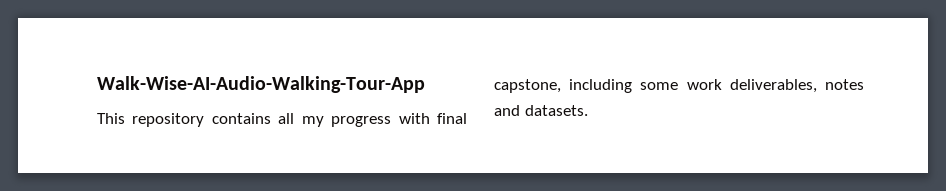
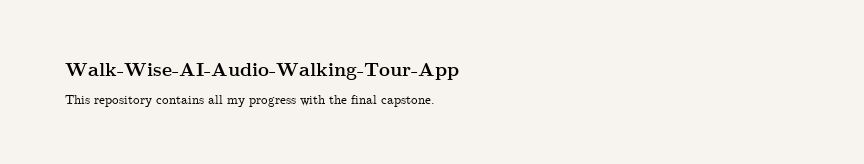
- This repository contains all my progress with final capstone, including some work deliverables, notes and datasets.
+ This repository contains all my progress with the final capstone.

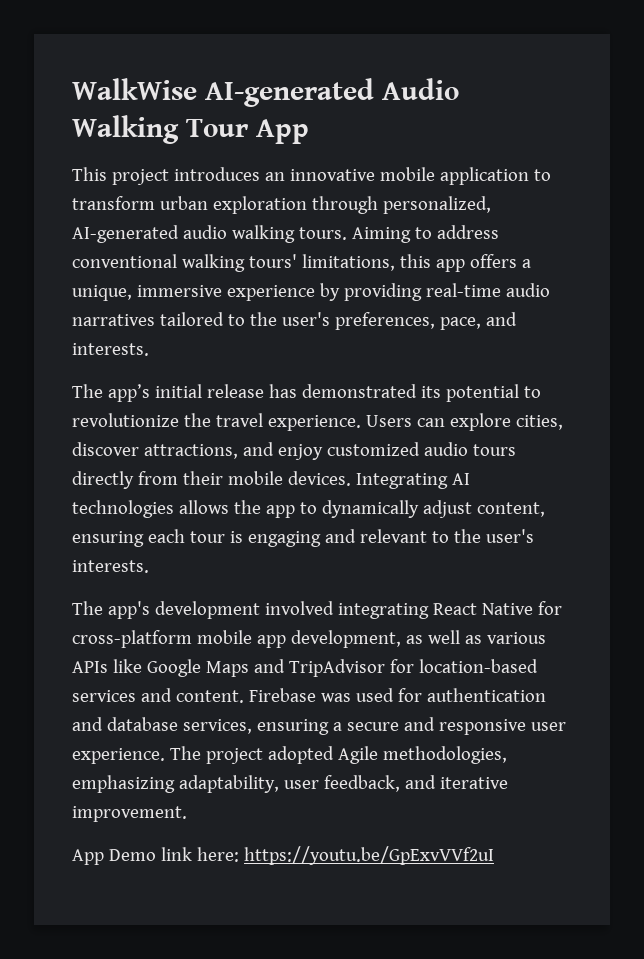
- Walk-Wise-AI-Audio-Walking-Tour-App
- This repository contains all my progress with the final capstone.
+ WalkWise AI-generated Audio Walking Tour App
+ This project introduces an innovative mobile application to transform urban exploration through personalized, AI-generated audio walking tours. Aiming to address conventional walking tours' limitations, this app offers a unique, immersive experience by providing real-time audio narratives tailored to the user's preferences, pace, and interests.
+ The app’s initial release has demonstrated its potential to revolutionize the travel experience. Users can explore cities, discover attractions, and enjoy customized audio tours directly from their mobile devices. Integrating AI technologies allows the app to dynamically adjust content, ensuring each tour is engaging and relevant to the user's interests.
+ The app's development involved integrating React Native for cross-platform mobile app development, as well as various APIs like Google Maps and TripAdvisor for location-based services and content. Firebase was used for authentication and database services, ensuring a secure and responsive user experience. The project adopted Agile methodologies, emphasizing adaptability, user feedback, and iterative improvement.
+ App Demo link here: https://youtu.be/GpExvVVf2uI

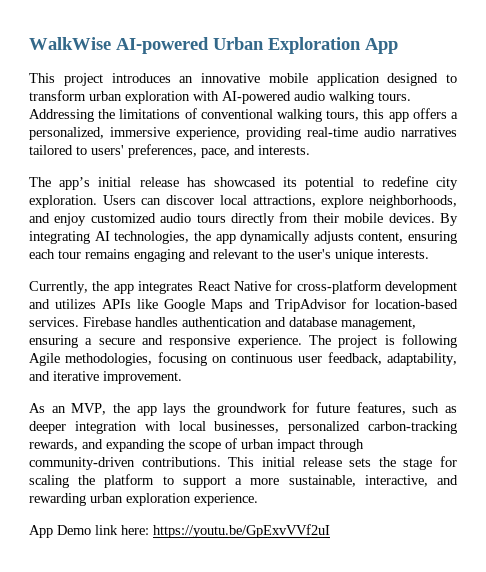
- WalkWise AI-generated Audio Walking Tour App
+ WalkWise AI-powered Urban Exploration App
- This project introduces an innovative mobile application to transform urban exploration through personalized, AI-generated audio walking tours. Aiming to address conventional walking tours' limitations, this app offers a unique, immersive experience by providing real-time audio narratives tailored to the user's preferences, pace, and interests.
+ This project introduces an innovative mobile application designed to transform urban exploration with AI-powered audio walking tours. Addressing the limitations of conventional walking tours, this app offers a personalized, immersive experience, providing real-time audio narratives tailored to users' preferences, pace, and interests.
- The app’s initial release has demonstrated its potential to revolutionize the travel experience. Users can explore cities, discover attractions, and enjoy customized audio tours directly from their mobile devices.
+ The app’s initial release has showcased its potential to redefine city exploration. Users can discover local attractions, explore neighborhoods, and enjoy customized audio tours directly from their mobile devices.
- Integrating AI technologies allows the app to dynamically adjust content, ensuring each tour is engaging and relevant to the user's interests.
- The app's development involved integrating React Native for cross-platform mobile app development, as well as various APIs like Google Maps and TripAdvisor for location-based services and content. Firebase was used for authentication and database services, ensuring a secure and responsive user experience.
+ By integrating AI technologies, the app dynamically adjusts content, ensuring each tour remains engaging and relevant to the user's unique interests.
+ Currently, the app integrates React Native for cross-platform development and utilizes APIs like Google Maps and TripAdvisor for location-based services. Firebase handles authentication and database management, ensuring a secure and responsive experience.
- The project adopted Agile methodologies, emphasizing adaptability, user feedback, and iterative improvement.
+ The project is following Agile methodologies, focusing on continuous user feedback, adaptability, and iterative improvement.
+ As an MVP, the app lays the groundwork for future features, such as deeper integration with local businesses, personalized carbon-tracking rewards, and expanding the scope of urban impact through community-driven contributions. This initial release sets the stage for scaling the platform to support a more sustainable, interactive, and rewarding urban exploration experience.

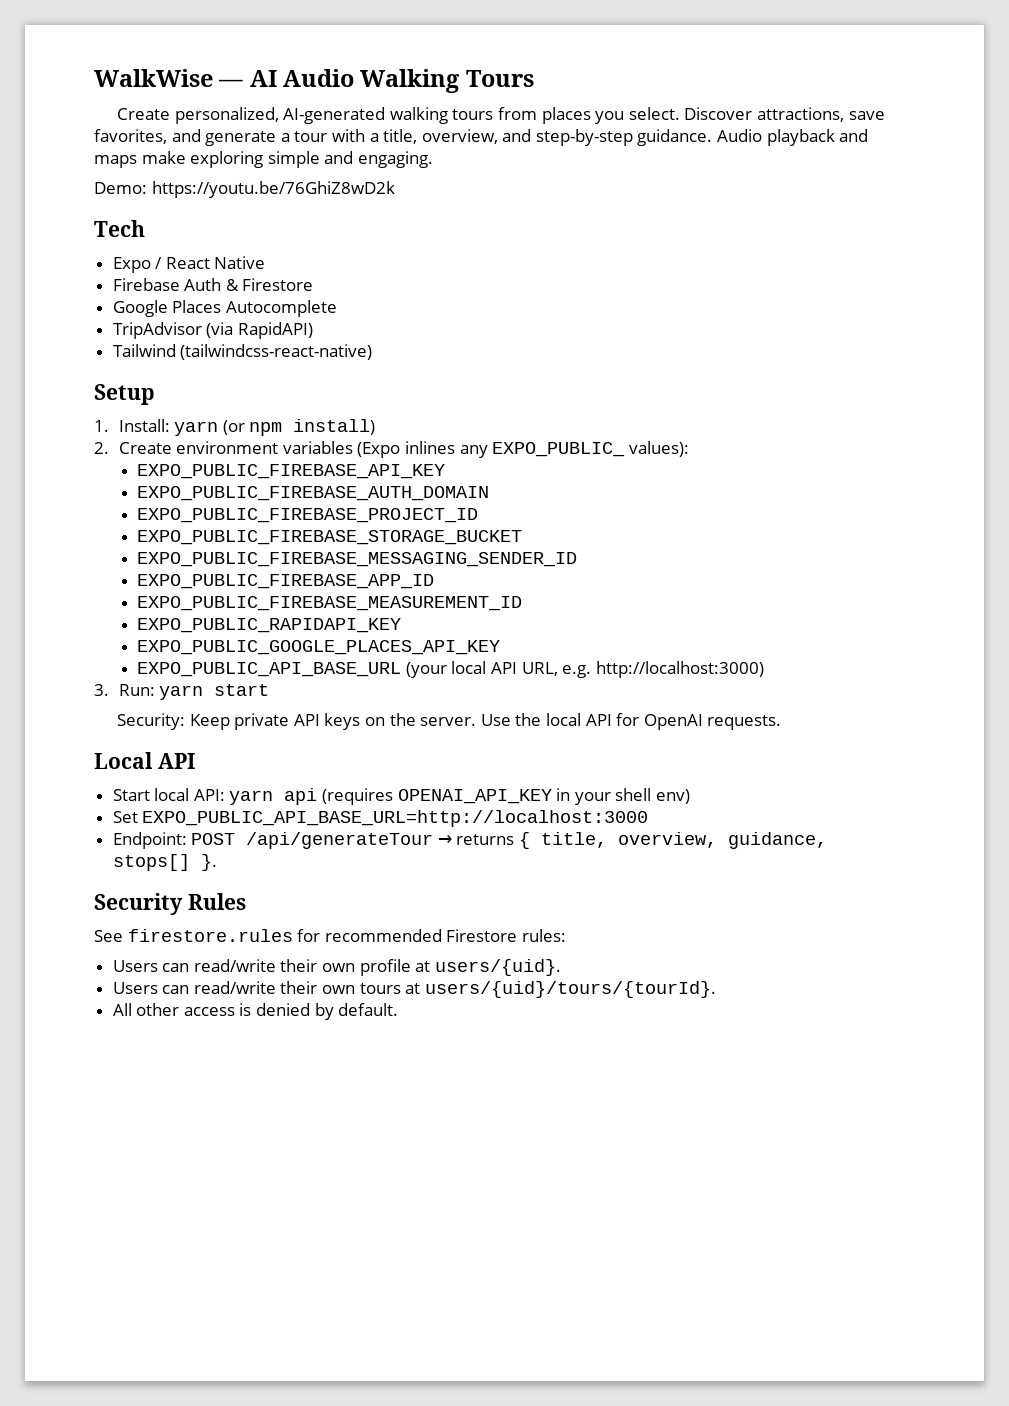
- WalkWise AI-powered Urban Exploration App
- This project introduces an innovative mobile application designed to transform urban exploration with AI-powered audio walking tours. Addressing the limitations of conventional walking tours, this app offers a personalized, immersive experience, providing real-time audio narratives tailored to users' preferences, pace, and interests.
- The app’s initial release has showcased its potential to redefine city exploration. Users can discover local attractions, explore neighborhoods, and enjoy customized audio tours directly from their mobile devices. By integrating AI technologies, the app dynamically adjusts content, ensuring each tour remains engaging and relevant to the user's unique interests.
- Currently, the app integrates React Native for cross-platform development and utilizes APIs like Google Maps and TripAdvisor for location-based services. Firebase handles authentication and database management, ensuring a secure and responsive experience. The project is following Agile methodologies, focusing on continuous user feedback, adaptability, and iterative improvement.
- As an MVP, the app lays the groundwork for future features, such as deeper integration with local businesses, personalized carbon-tracking rewards, and expanding the scope of urban impact through community-driven contributions. This initial release sets the stage for scaling the platform to support a more sustainable, interactive, and rewarding urban exploration experience.
- App Demo link here: https://youtu.be/GpExvVVf2uI
+ WalkWise — AI Audio Walking Tours
+ Create personalized, AI-generated walking tours from places you select. Discover attractions, save favorites, and generate a tour with a title, overview, and step-by-step guidance. Audio playback and maps make exploring simple and engaging.
+ Demo: https://youtu.be/76GhiZ8wD2k
+ Tech
+ Expo / React Native
+ Firebase Auth & Firestore
+ Google Places Autocomplete
+ TripAdvisor (via RapidAPI)
+ Tailwind (tailwindcss-react-native)
+ Setup
+ 1. Install: yarn (or npm install)
+ 2. Create environment variables (Expo inlines any EXPO_PUBLIC_ values):
+ EXPO_PUBLIC_FIREBASE_API_KEY
+ EXPO_PUBLIC_FIREBASE_AUTH_DOMAIN
+ EXPO_PUBLIC_FIREBASE_PROJECT_ID
+ EXPO_PUBLIC_FIREBASE_STORAGE_BUCKET
+ EXPO_PUBLIC_FIREBASE_MESSAGING_SENDER_ID
+ EXPO_PUBLIC_FIREBASE_APP_ID
+ EXPO_PUBLIC_FIREBASE_MEASUREMENT_ID
+ EXPO_PUBLIC_RAPIDAPI_KEY
+ EXPO_PUBLIC_GOOGLE_PLACES_API_KEY
+ EXPO_PUBLIC_API_BASE_URL (your local API URL, e.g. http://localhost:3000)
+ 3. Run: yarn start
+ Security: Keep private API keys on the server. Use the local API for OpenAI requests.
+ Local API
+ Start local API: yarn api (requires OPENAI_API_KEY in your shell env)
+ Set EXPO_PUBLIC_API_BASE_URL=http://localhost:3000
+ Endpoint: POST /api/generateTour → returns { title, overview, guidance, stops[] }.
+ Security Rules
+ See firestore.rules for recommended Firestore rules:
+ Users can read/write their own profile at users/{uid}.
+ Users can read/write their own tours at users/{uid}/tours/{tourId}.
+ All other access is denied by default.

